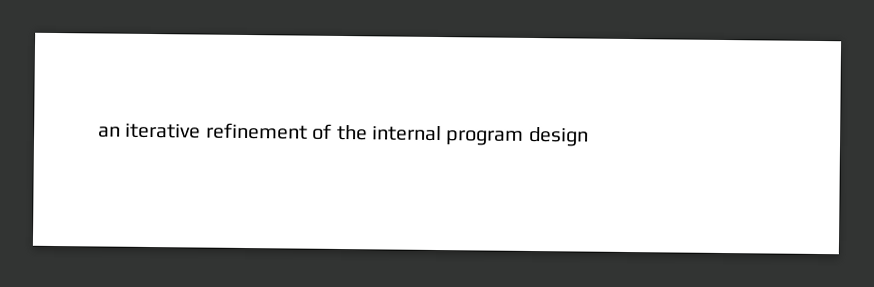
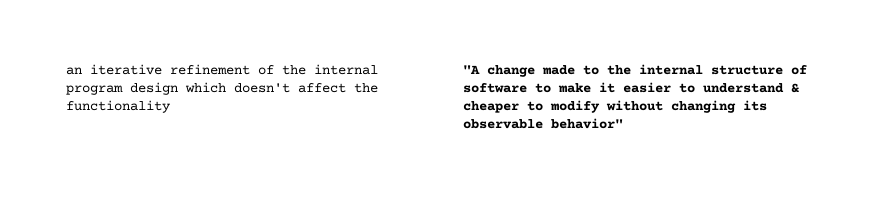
- an iterative refinement of the internal program design
+ an iterative refinement of the internal program design which doesn't affect the functionality
+ "A change made to the internal structure of software to make it easier to understand & cheaper to modify without changing its observable behavior"

